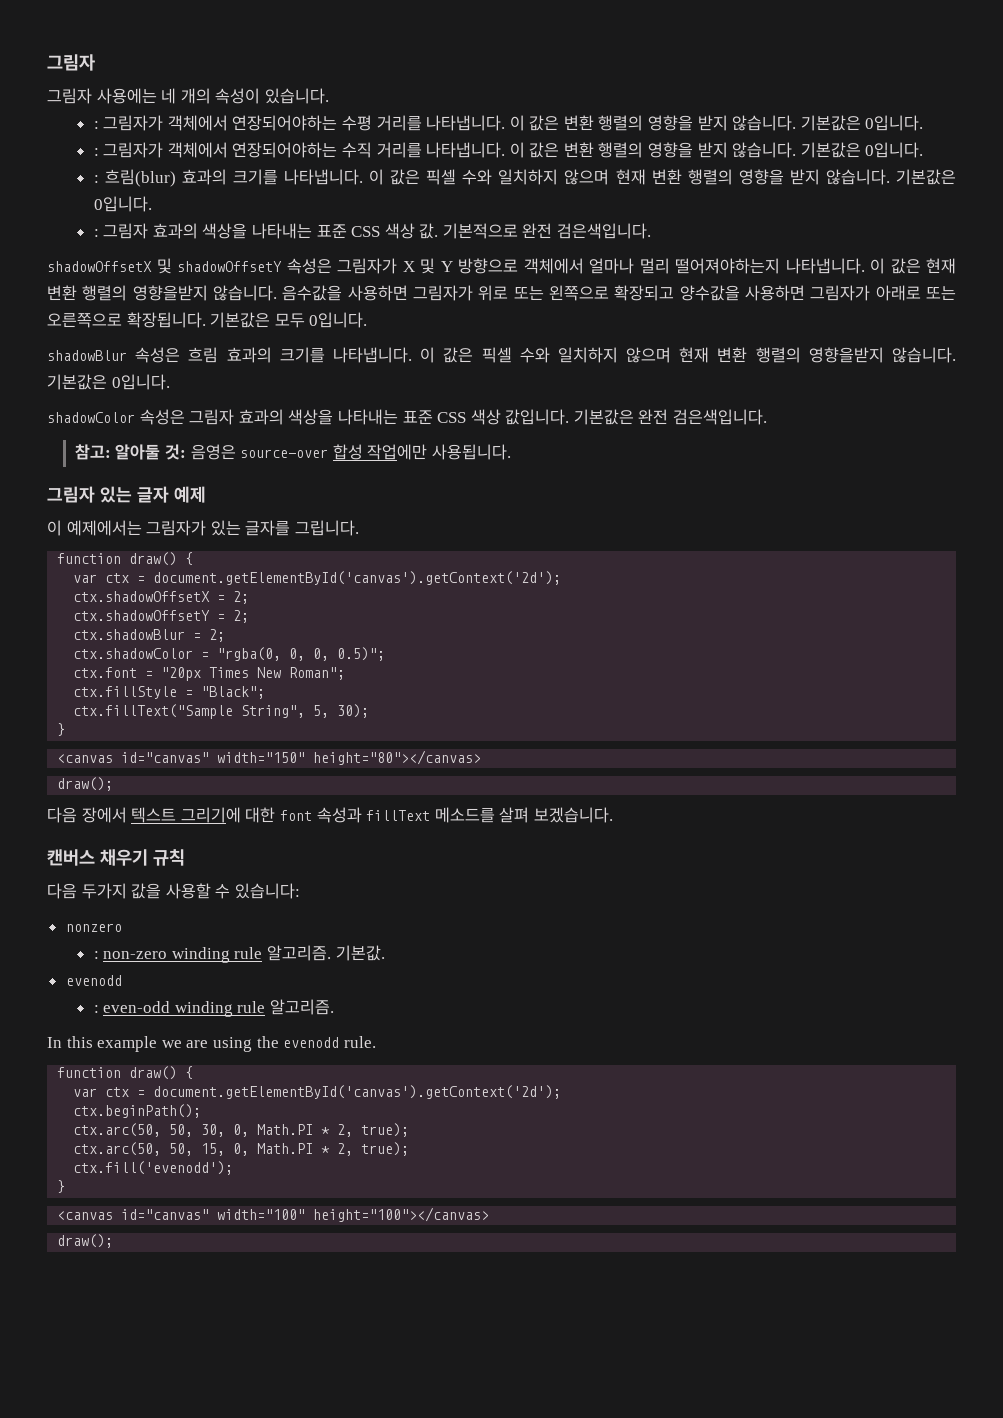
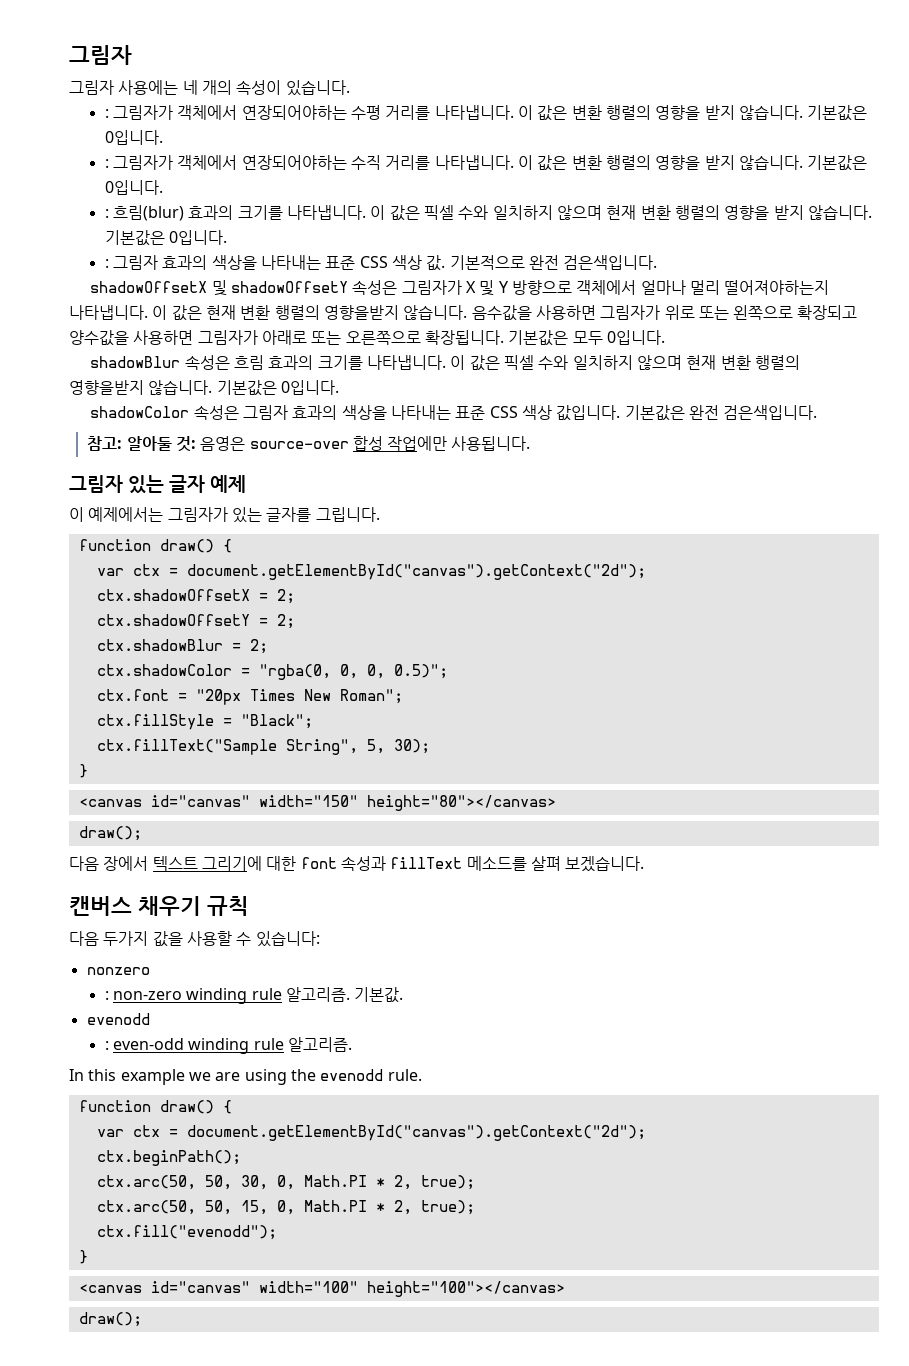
  이 예제에서는 그림자가 있는 글자를 그립니다.
  function draw() {
- var ctx = document.getElementById('canvas').getContext('2d');
+ var ctx = document.getElementById("canvas").getContext("2d");
  In this example we are using the evenodd rule.
  function draw() {
- var ctx = document.getElementById('canvas').getContext('2d');
+ var ctx = document.getElementById("canvas").getContext("2d");
- ctx.fill('evenodd');
+ ctx.fill("evenodd");

